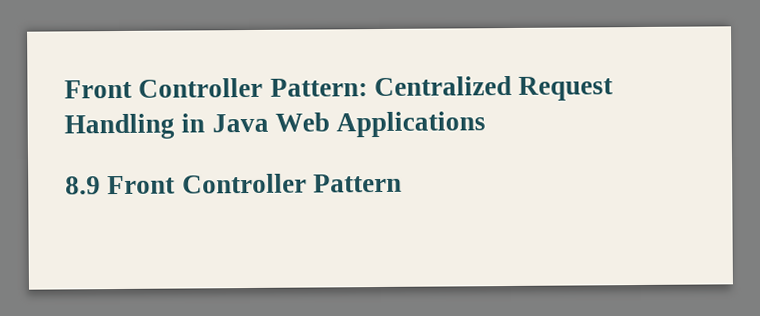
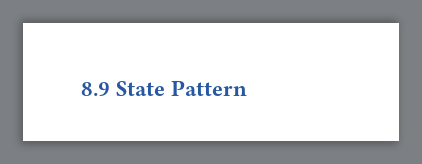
- Front Controller Pattern: Centralized Request Handling in Java Web Applications
- 8.9 Front Controller Pattern
+ 8.9 State Pattern

